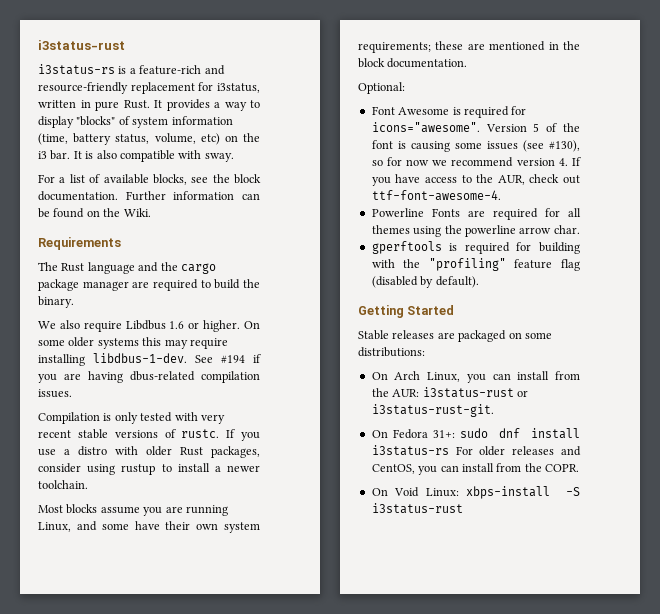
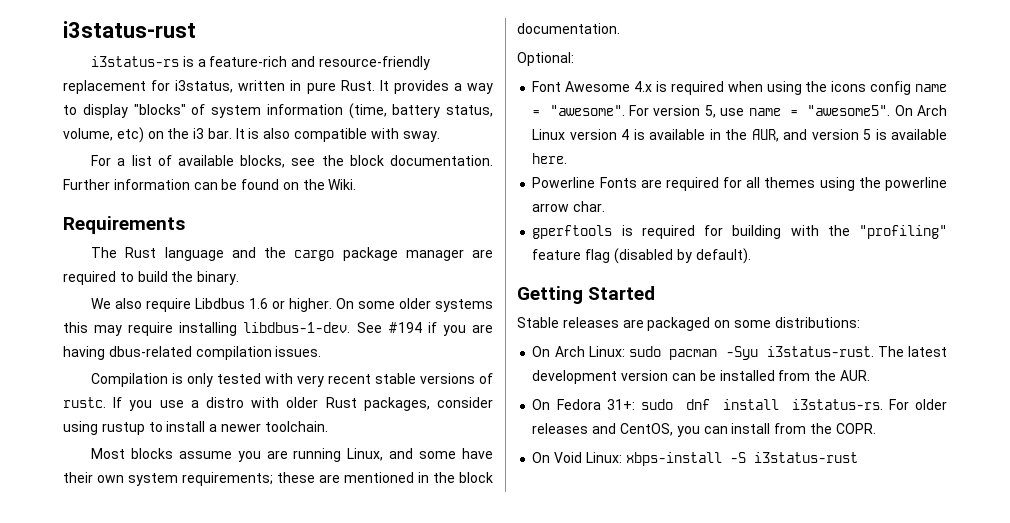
- Font Awesome is required for icons="awesome". Version 5 of the font is causing some issues (see #130), so for now we recommend version 4. If you have access to the AUR, check out ttf-font-awesome-4.
+ Font Awesome 4.x is required when using the icons config name = "awesome". For version 5, use name = "awesome5". On Arch Linux version 4 is available in the AUR, and version 5 is available here.
- On Arch Linux, you can install from the AUR: i3status-rust or i3status-rust-git.
+ On Arch Linux: sudo pacman -Syu i3status-rust. The latest development version can be installed from the AUR.
- On Fedora 31+: sudo dnf install i3status-rs For older releases and CentOS, you can install from the COPR.
+ On Fedora 31+: sudo dnf install i3status-rs. For older releases and CentOS, you can install from the COPR.

